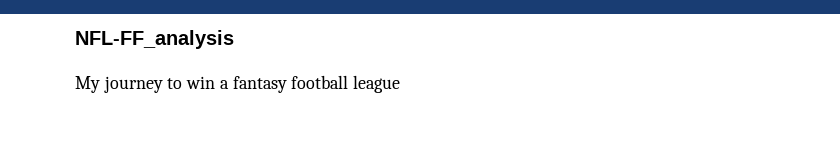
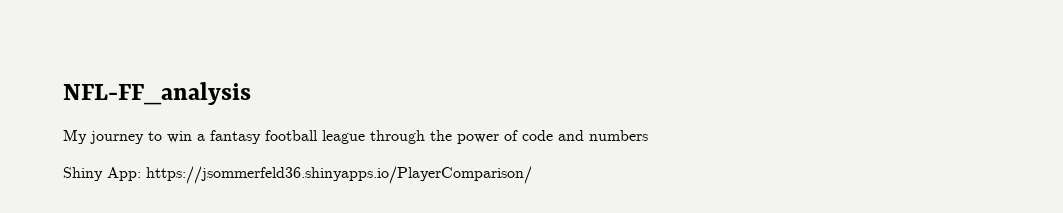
- My journey to win a fantasy football league
+ My journey to win a fantasy football league through the power of code and numbers
+ Shiny App: https://jsommerfeld36.shinyapps.io/PlayerComparison/

